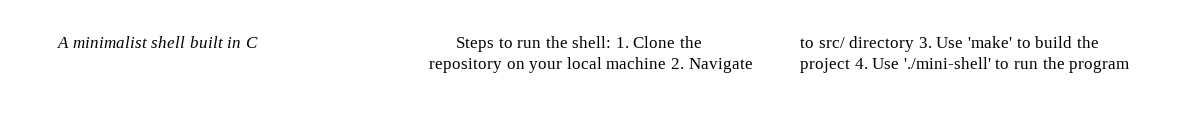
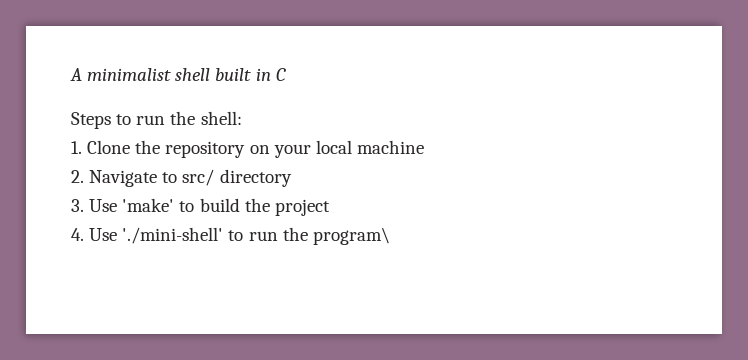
- Steps to run the shell: 1. Clone the repository on your local machine 2. Navigate to src/ directory 3. Use 'make' to build the project 4. Use './mini-shell' to run the program
+ Steps to run the shell:
+ 1. Clone the repository on your local machine
+ 2. Navigate to src/ directory
+ 3. Use 'make' to build the project
+ 4. Use './mini-shell' to run the program\

